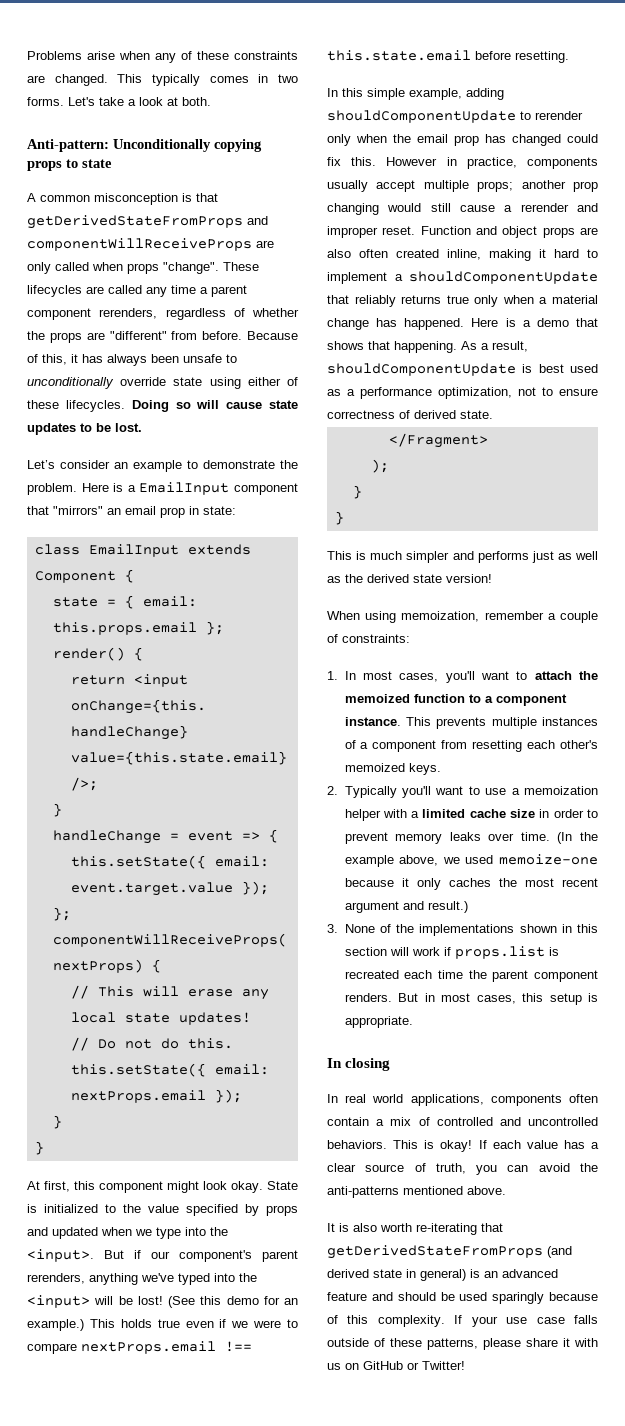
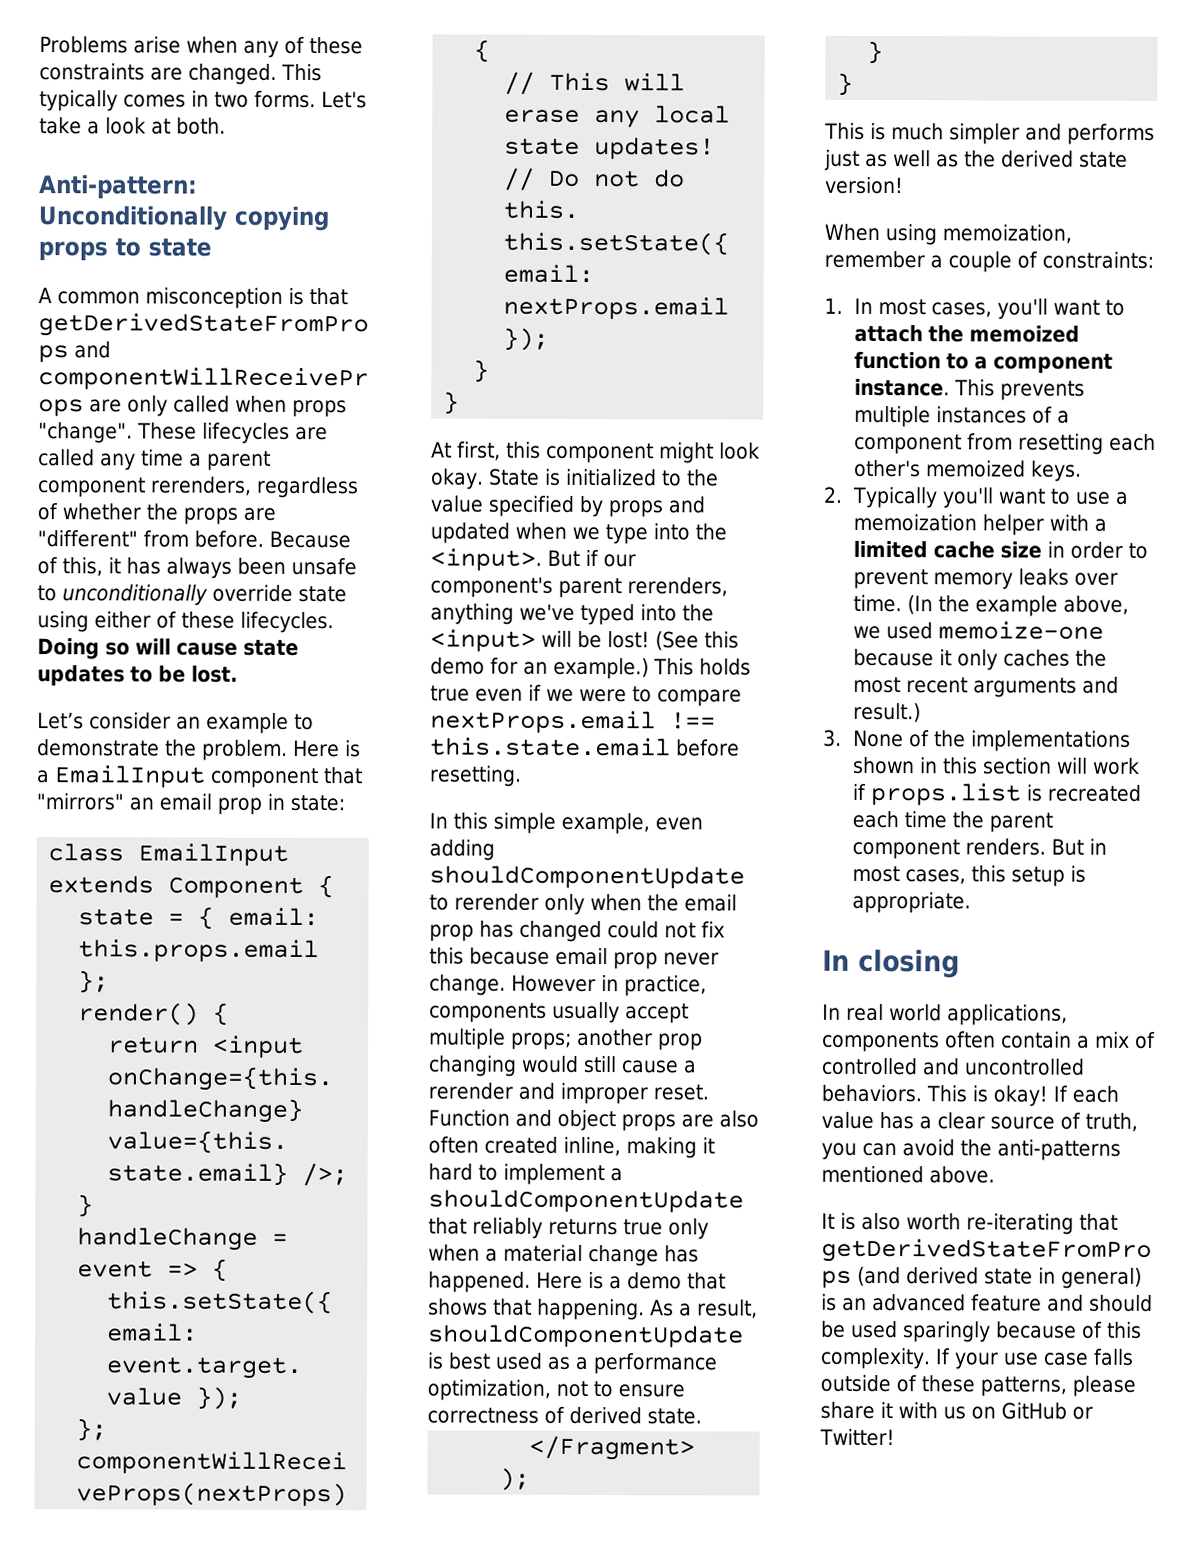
- In this simple example, adding shouldComponentUpdate to rerender only when the email prop has changed could fix this.
+ In this simple example, even adding shouldComponentUpdate to rerender only when the email prop has changed could not fix this because email prop never change.
- (In the example above, we used memoize-one because it only caches the most recent argument and result.)
+ (In the example above, we used memoize-one because it only caches the most recent arguments and result.)

